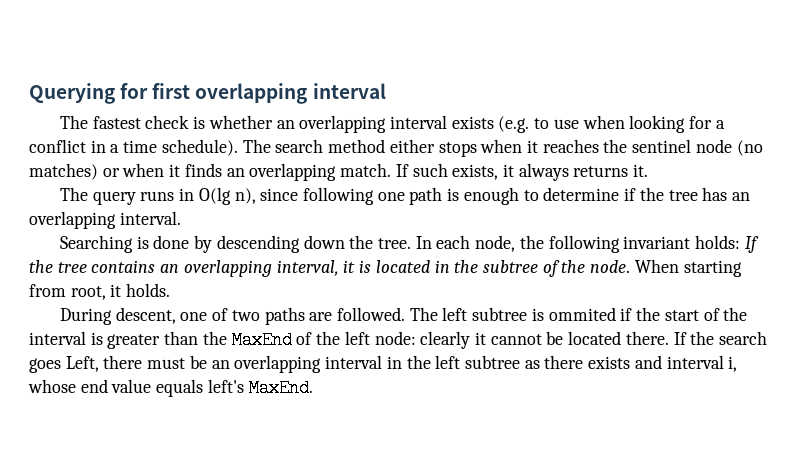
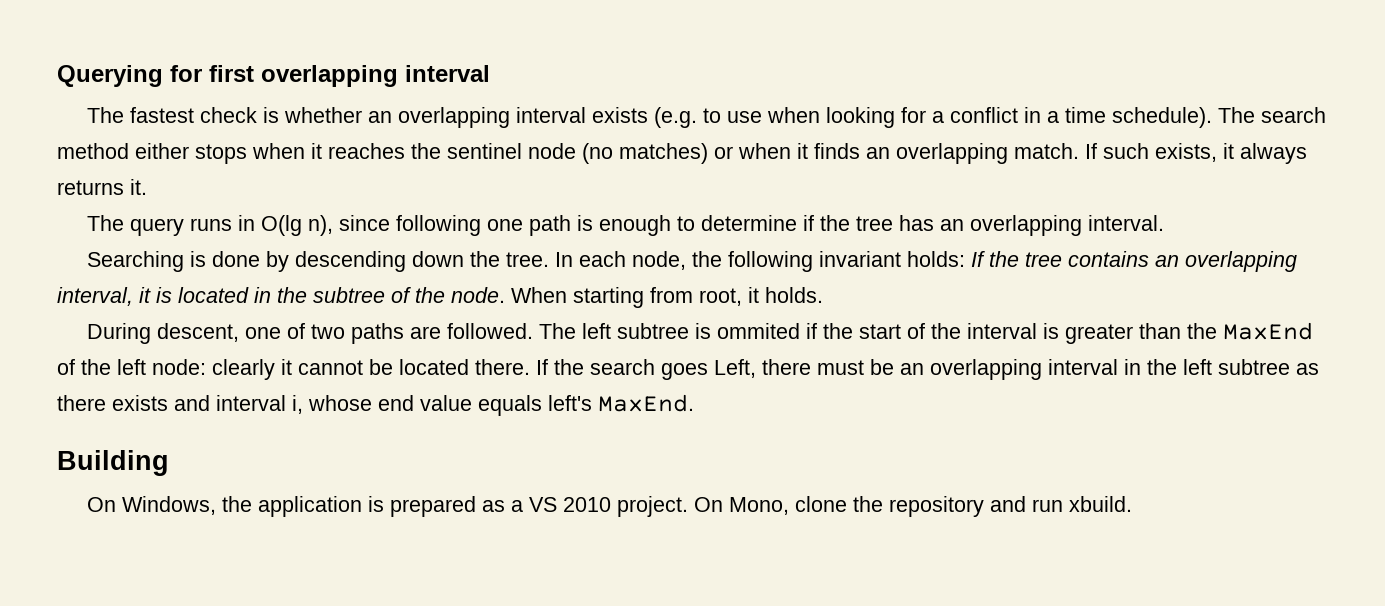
+ Building
+ On Windows, the application is prepared as a VS 2010 project. On Mono, clone the repository and run xbuild.

